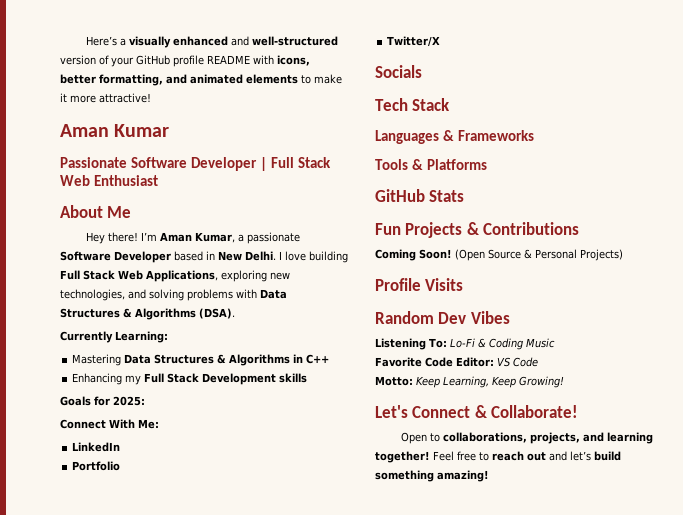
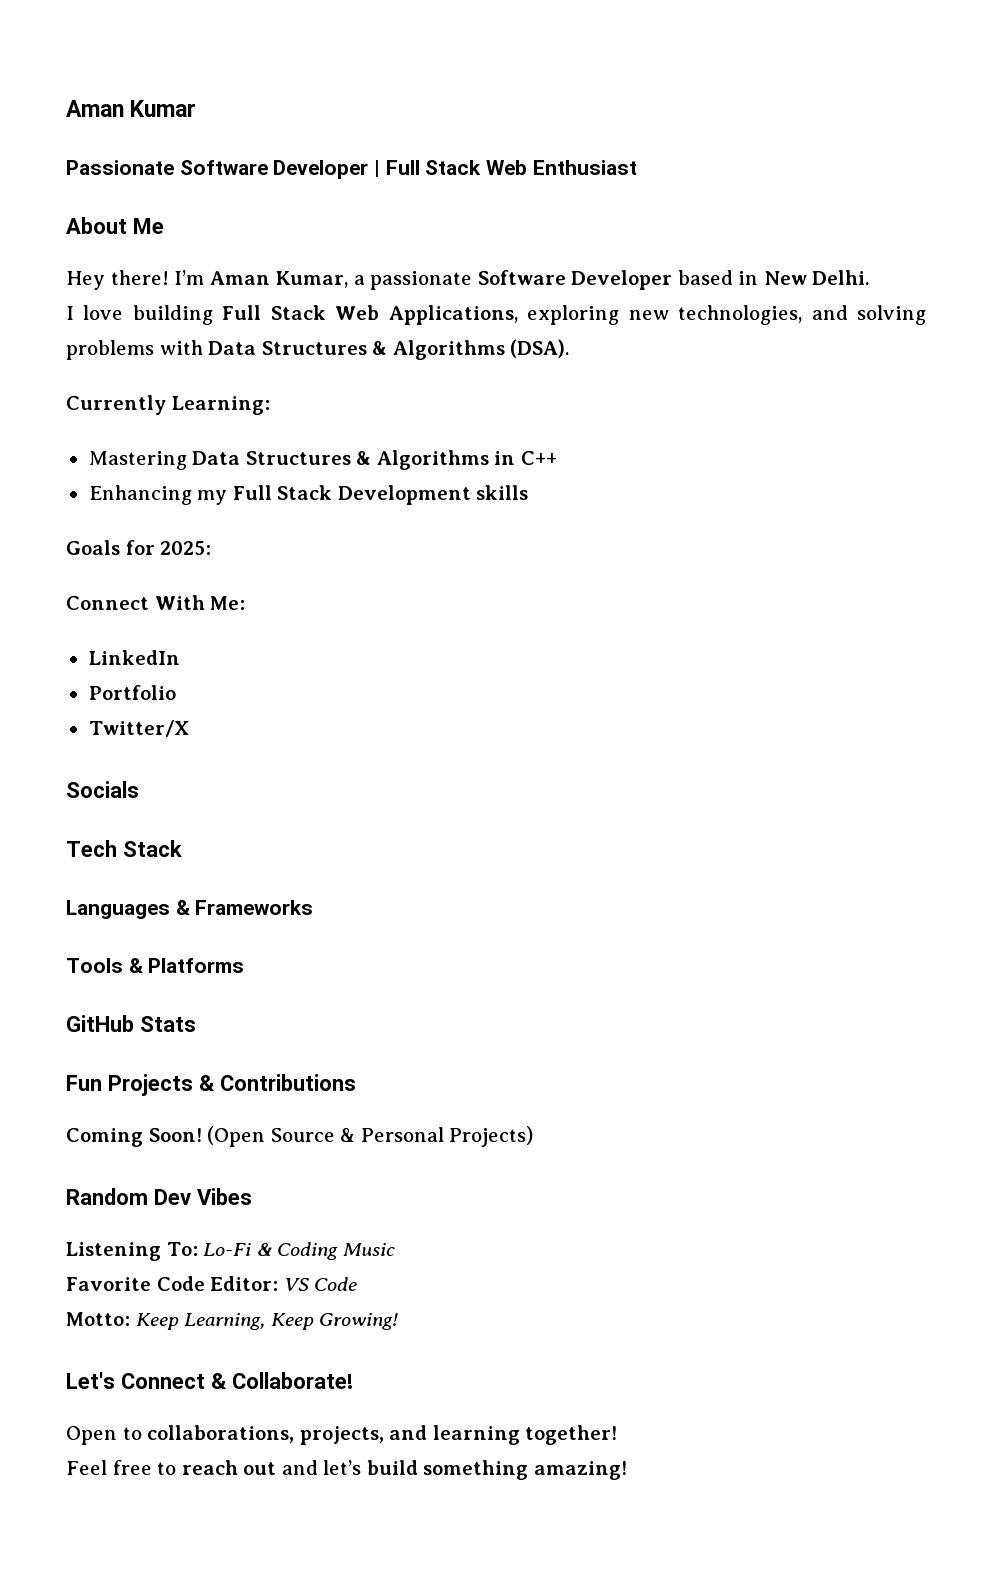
- Here’s a visually enhanced and well-structured version of your GitHub profile README with icons, better formatting, and animated elements to make it more attractive!
- I’m Aman Kumar, a passionate Software Developer based in New Delhi. I love building Full Stack Web Applications, exploring new technologies, and solving problems with Data Structures & Algorithms (DSA).
+ I’m Aman Kumar, a passionate Software Developer based in New Delhi.
+ I love building Full Stack Web Applications, exploring new technologies, and solving problems with Data Structures & Algorithms (DSA).
- Profile Visits
- Open to collaborations, projects, and learning together! Feel free to reach out and let’s build something amazing!
+ Open to collaborations, projects, and learning together!
+ Feel free to reach out and let’s build something amazing!

